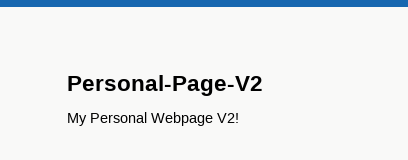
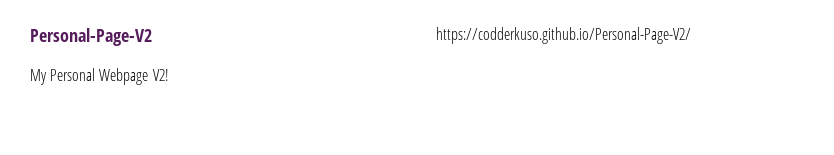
- My Personal Webpage V2!
+ My Personal Webpage V2! https://codderkuso.github.io/Personal-Page-V2/

